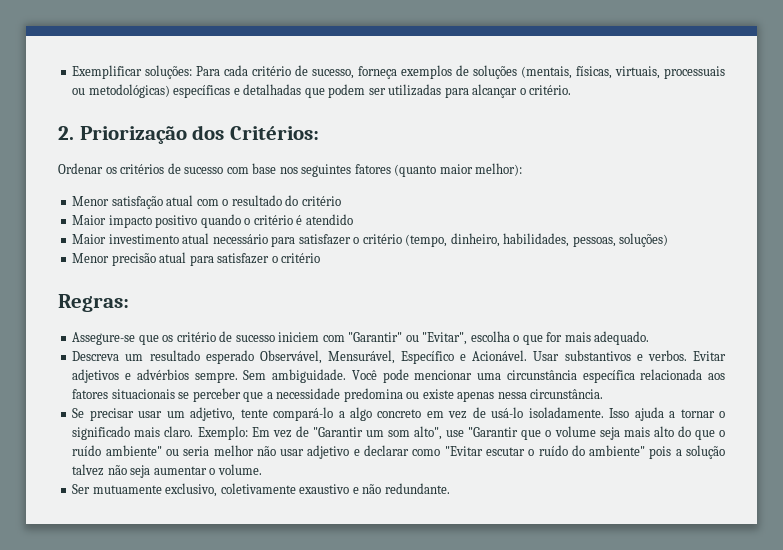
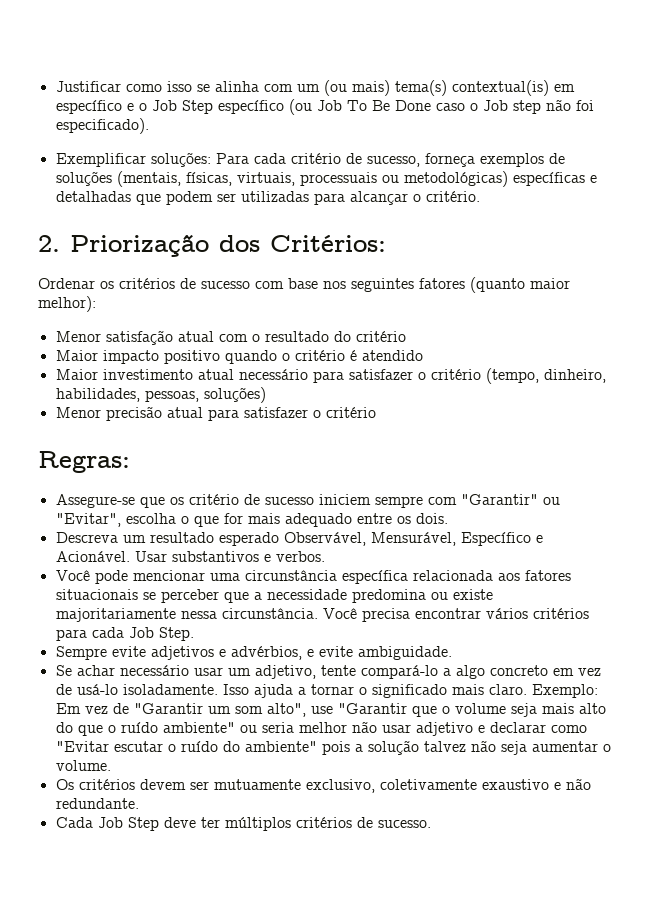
+ Justificar como isso se alinha com um (ou mais) tema(s) contextual(is) em específico e o Job Step específico (ou Job To Be Done caso o Job step não foi especificado).
- Assegure-se que os critério de sucesso iniciem com "Garantir" ou "Evitar", escolha o que for mais adequado.
+ Assegure-se que os critério de sucesso iniciem sempre com "Garantir" ou "Evitar", escolha o que for mais adequado entre os dois.
- Usar substantivos e verbos. Evitar adjetivos e advérbios sempre. Sem ambiguidade. Você pode mencionar uma circunstância específica relacionada aos fatores situacionais se perceber que a necessidade predomina ou existe apenas nessa circunstância.
+ Usar substantivos e verbos.
+ Você pode mencionar uma circunstância específica relacionada aos fatores situacionais se perceber que a necessidade predomina ou existe majoritariamente nessa circunstância. Você precisa encontrar vários critérios para cada Job Step.
+ Sempre evite adjetivos e advérbios, e evite ambiguidade.
- Se precisar usar um adjetivo, tente compará-lo a algo concreto em vez de usá-lo isoladamente.
+ Se achar necessário usar um adjetivo, tente compará-lo a algo concreto em vez de usá-lo isoladamente.
- Ser mutuamente exclusivo, coletivamente exaustivo e não redundante.
+ Os critérios devem ser mutuamente exclusivo, coletivamente exaustivo e não redundante.
+ Cada Job Step deve ter múltiplos critérios de sucesso.

